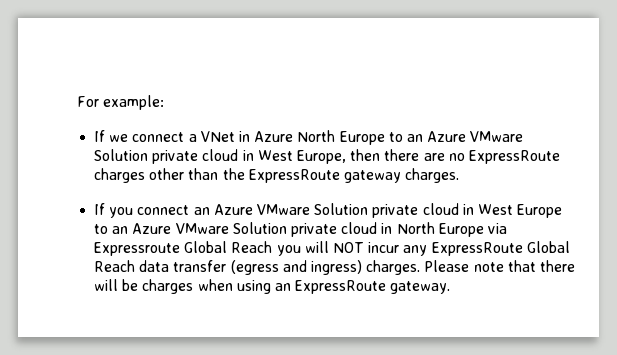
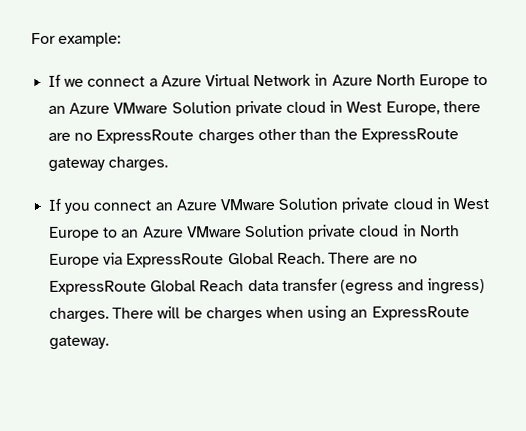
- If we connect a VNet in Azure North Europe to an Azure VMware Solution private cloud in West Europe, then there are no ExpressRoute charges other than the ExpressRoute gateway charges.
+ If we connect a Azure Virtual Network in Azure North Europe to an Azure VMware Solution private cloud in West Europe, there are no ExpressRoute charges other than the ExpressRoute gateway charges.
- If you connect an Azure VMware Solution private cloud in West Europe to an Azure VMware Solution private cloud in North Europe via Expressroute Global Reach you will NOT incur any ExpressRoute Global Reach data transfer (egress and ingress) charges.
+ If you connect an Azure VMware Solution private cloud in West Europe to an Azure VMware Solution private cloud in North Europe via ExpressRoute Global Reach. There are no ExpressRoute Global Reach data transfer (egress and ingress) charges.
- Please note that there will be charges when using an ExpressRoute gateway.
+ There will be charges when using an ExpressRoute gateway.

